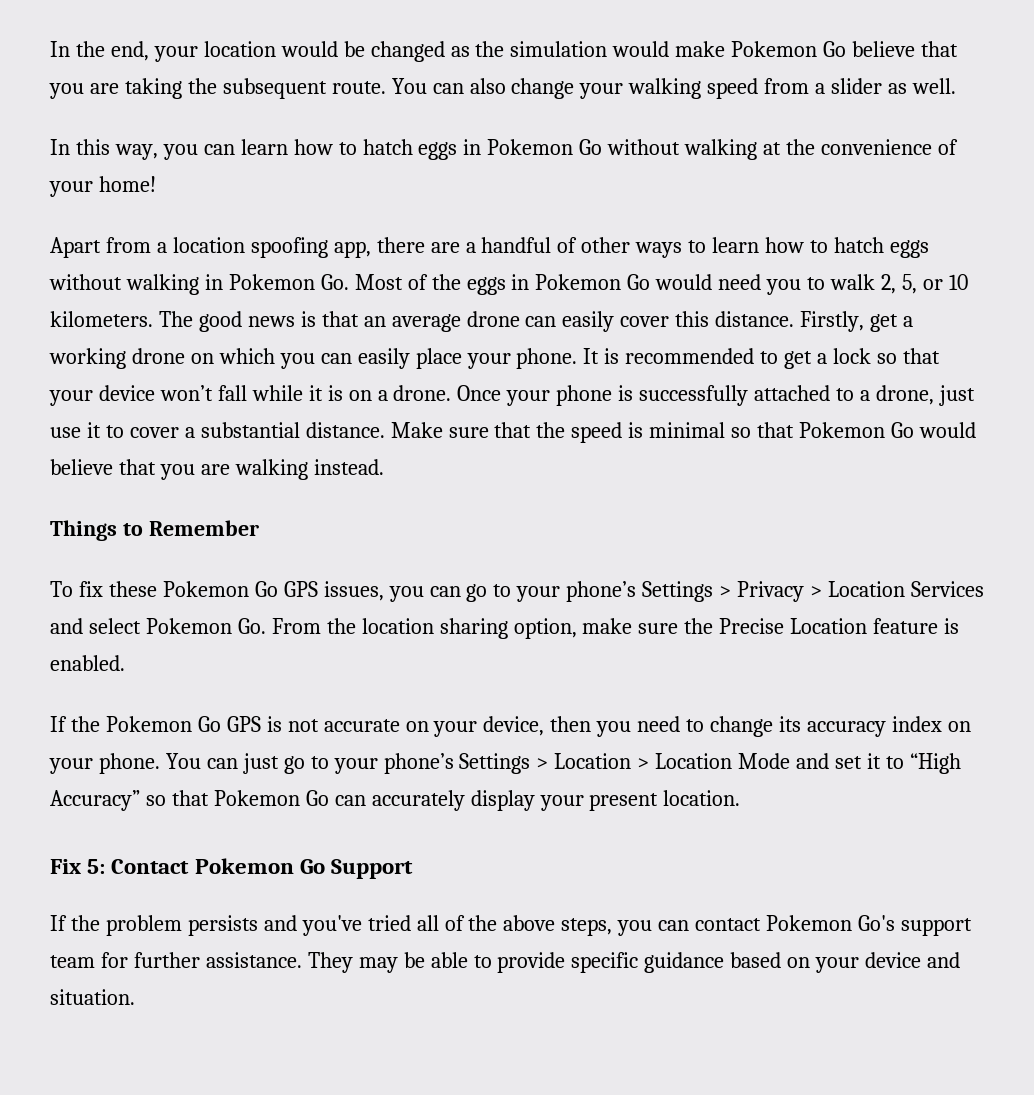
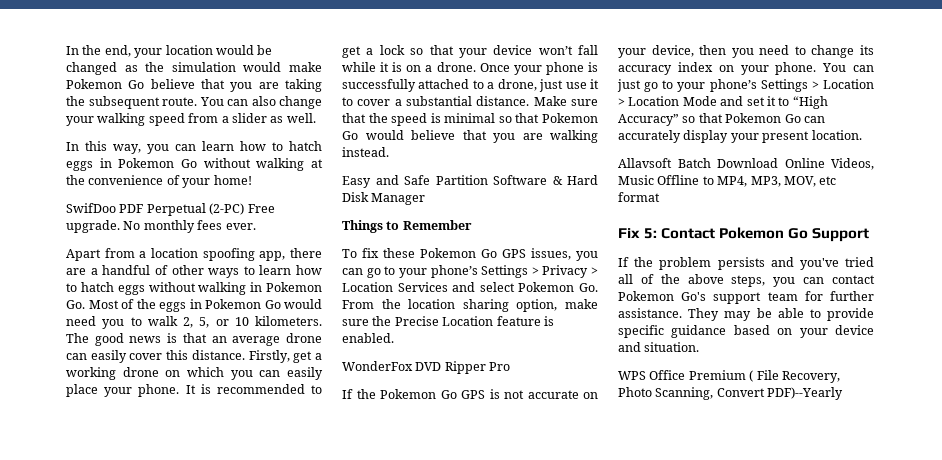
+ SwifDoo PDF Perpetual (2-PC) Free upgrade. No monthly fees ever.
+ Easy and Safe Partition Software & Hard Disk Manager
+ WonderFox DVD Ripper Pro
+ Allavsoft Batch Download Online Videos, Music Offline to MP4, MP3, MOV, etc format
+ WPS Office Premium ( File Recovery, Photo Scanning, Convert PDF)--Yearly

